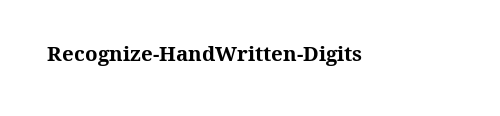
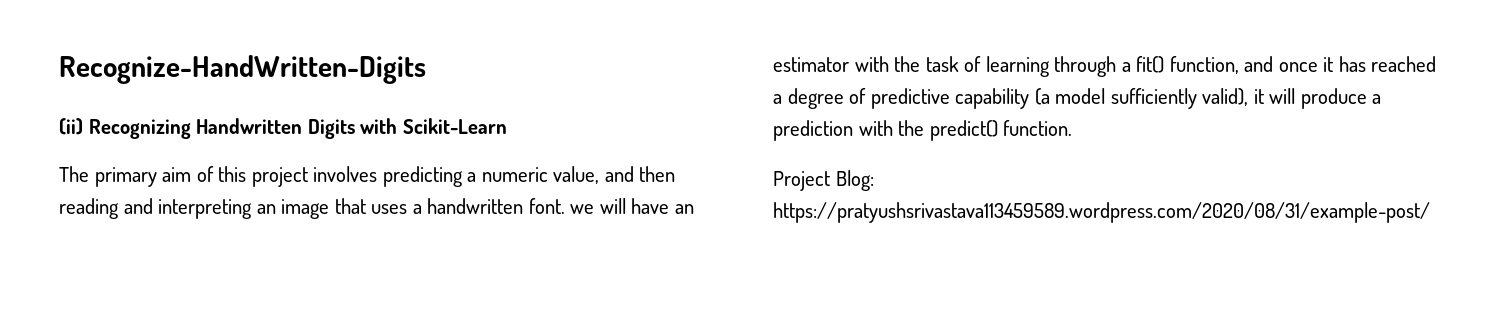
+ (ii) Recognizing Handwritten Digits with Scikit-Learn
+ The primary aim of this project involves predicting a numeric value, and then reading and interpreting an image that uses a handwritten font. we will have an estimator with the task of learning through a fit() function, and once it has reached a degree of predictive capability (a model sufficiently valid), it will produce a prediction with the predict() function.
+ Project Blog: https://pratyushsrivastava113459589.wordpress.com/2020/08/31/example-post/

